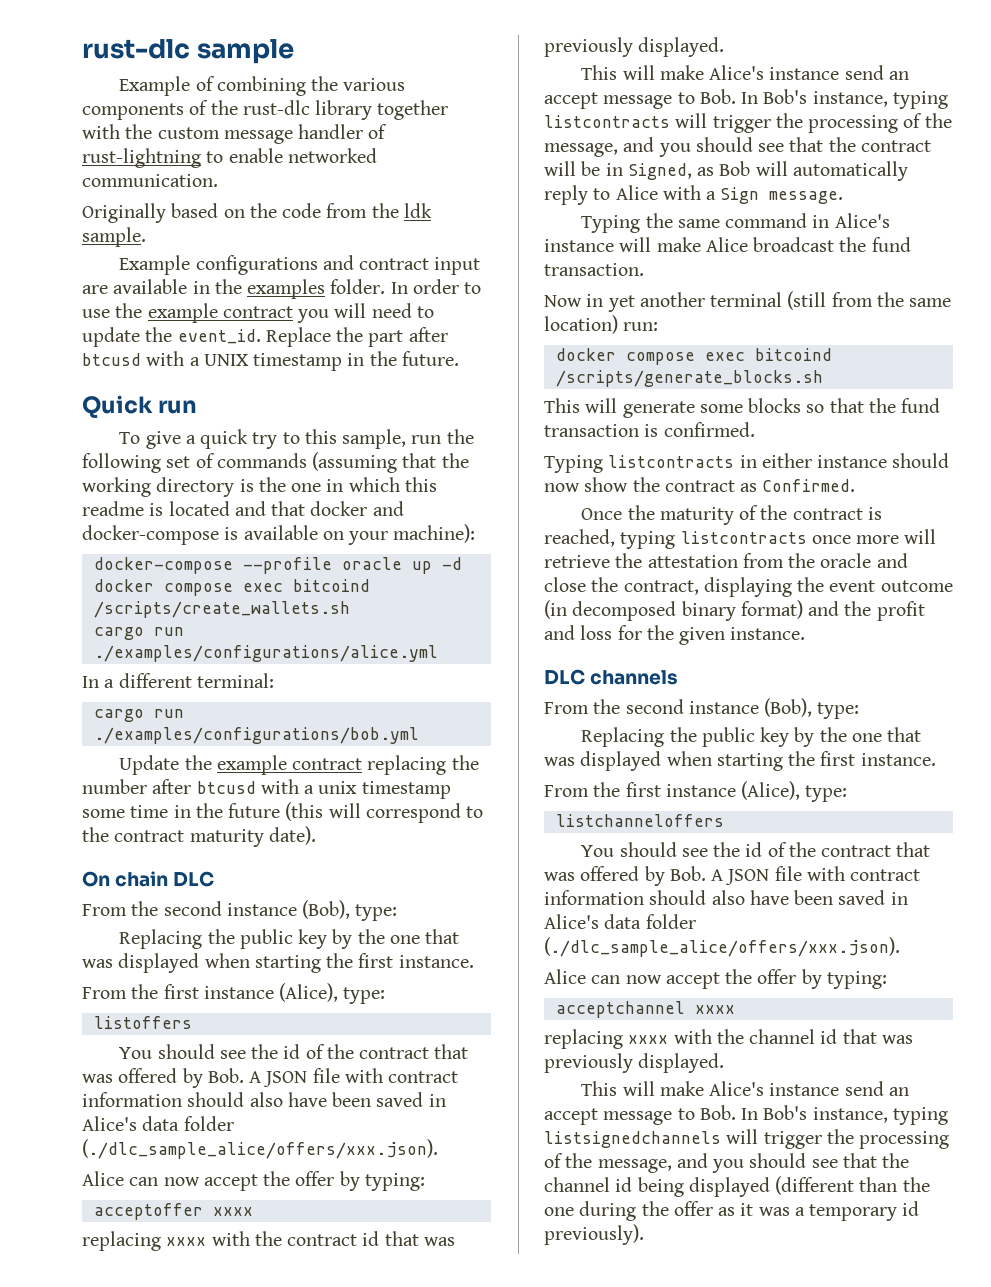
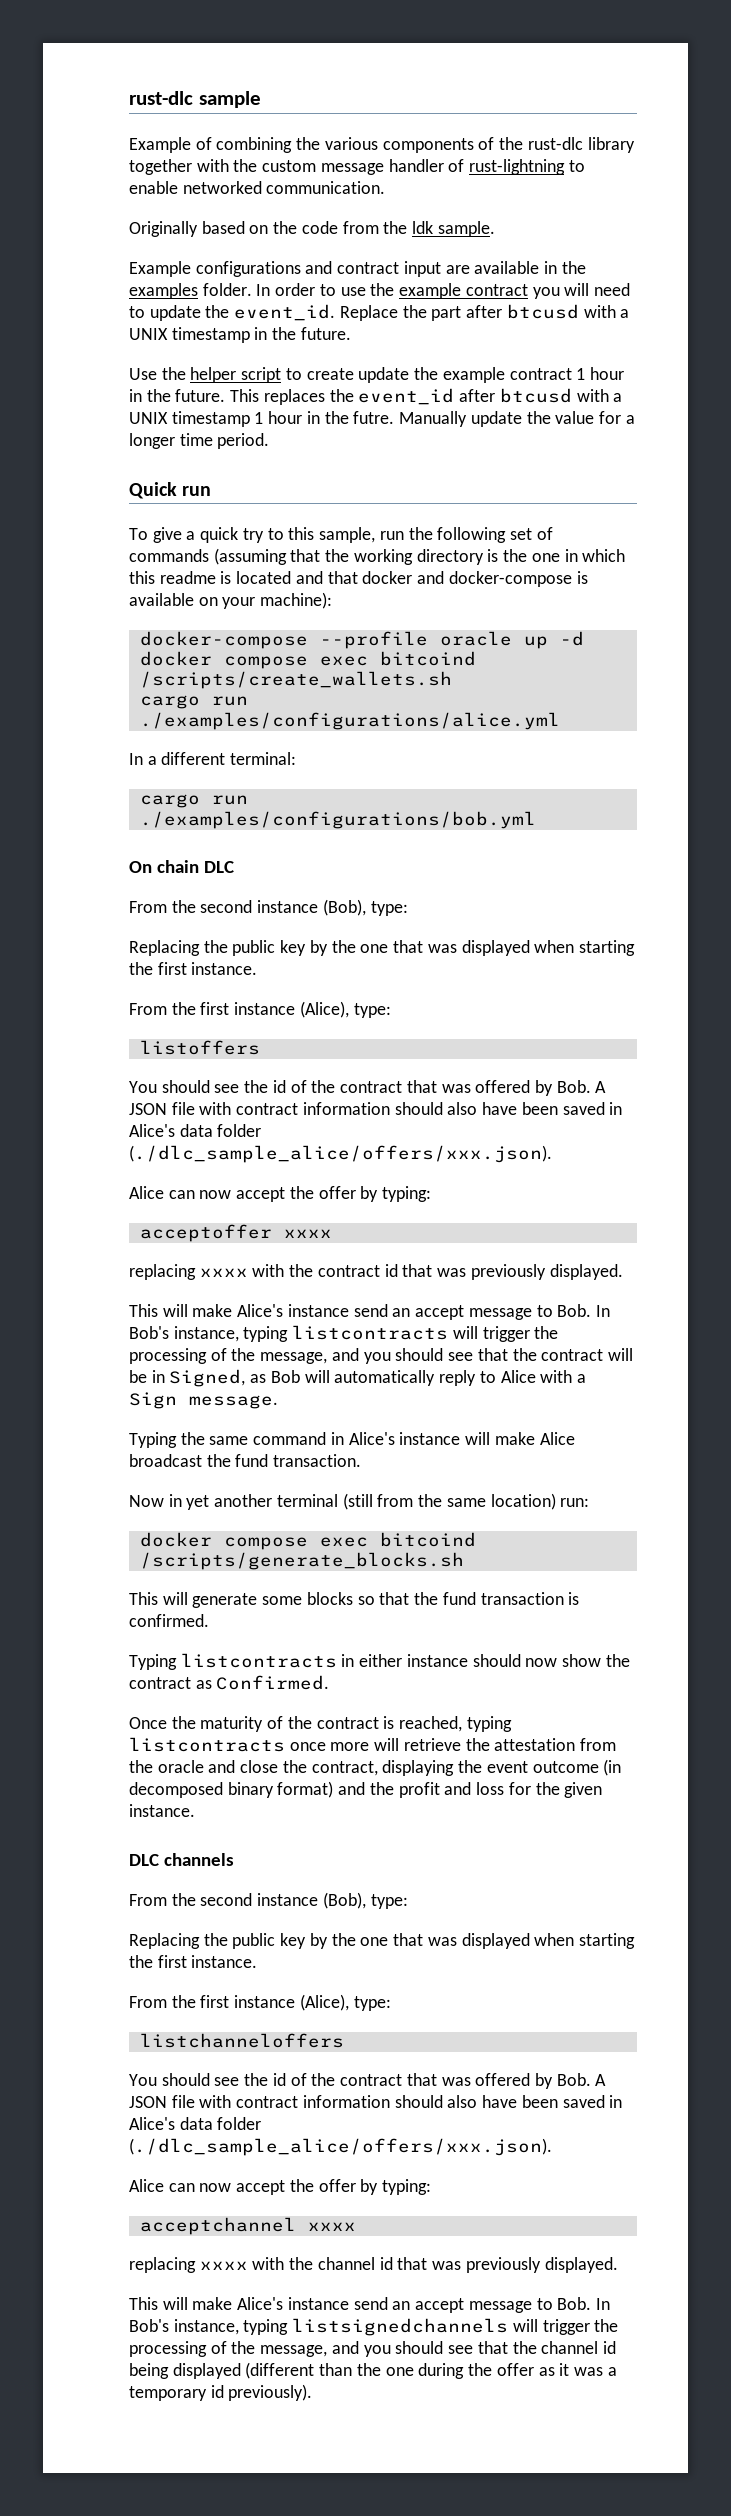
+ Use the helper script to create update the example contract 1 hour in the future. This replaces the event_id after btcusd with a UNIX timestamp 1 hour in the futre. Manually update the value for a longer time period.
- Update the example contract replacing the number after btcusd with a unix timestamp some time in the future (this will correspond to the contract maturity date).

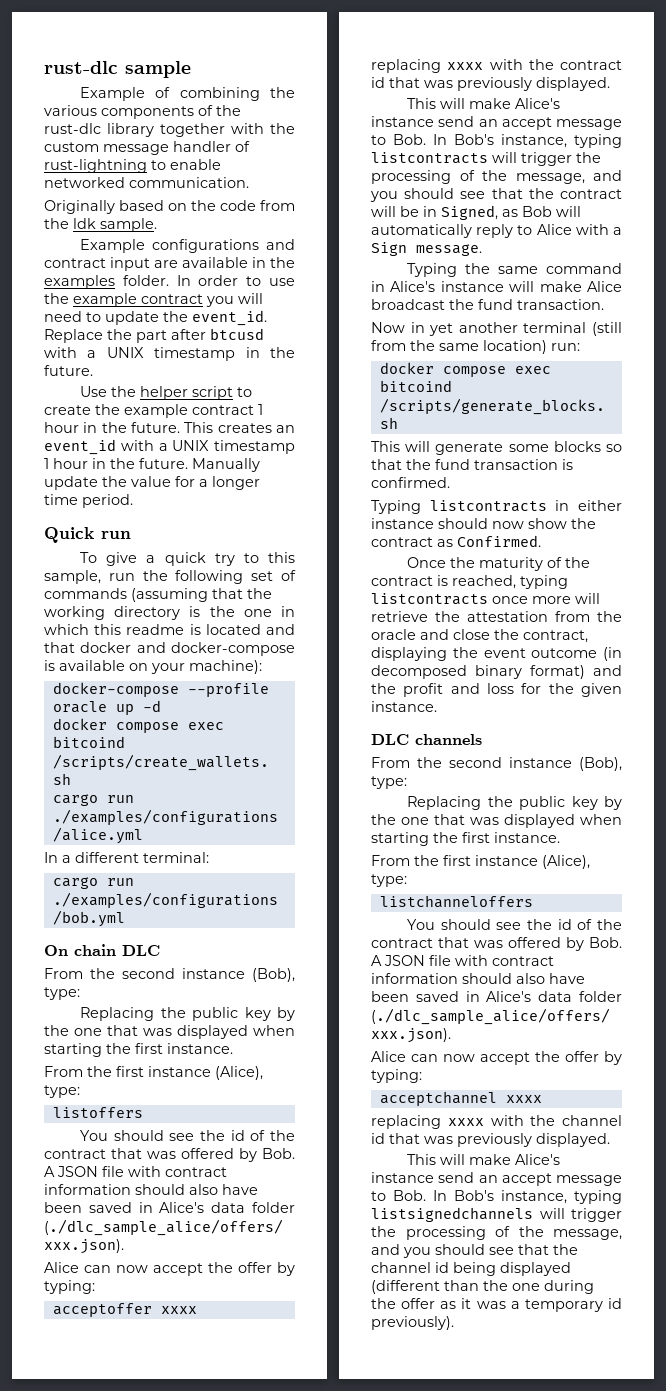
- Use the helper script to create update the example contract 1 hour in the future.
+ Use the helper script to create the example contract 1 hour in the future.
- This replaces the event_id after btcusd with a UNIX timestamp 1 hour in the futre.
+ This creates an event_id with a UNIX timestamp 1 hour in the future.

